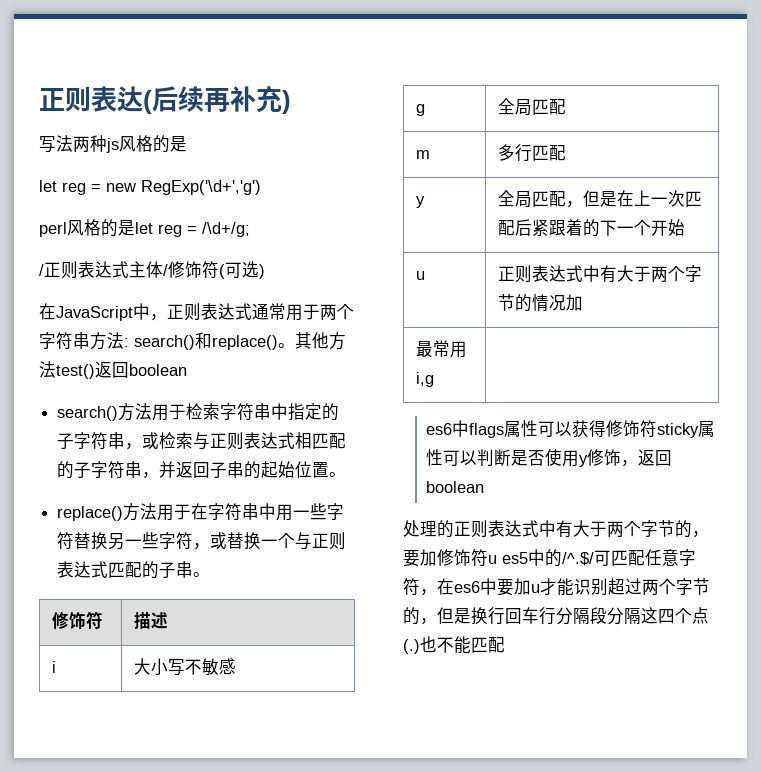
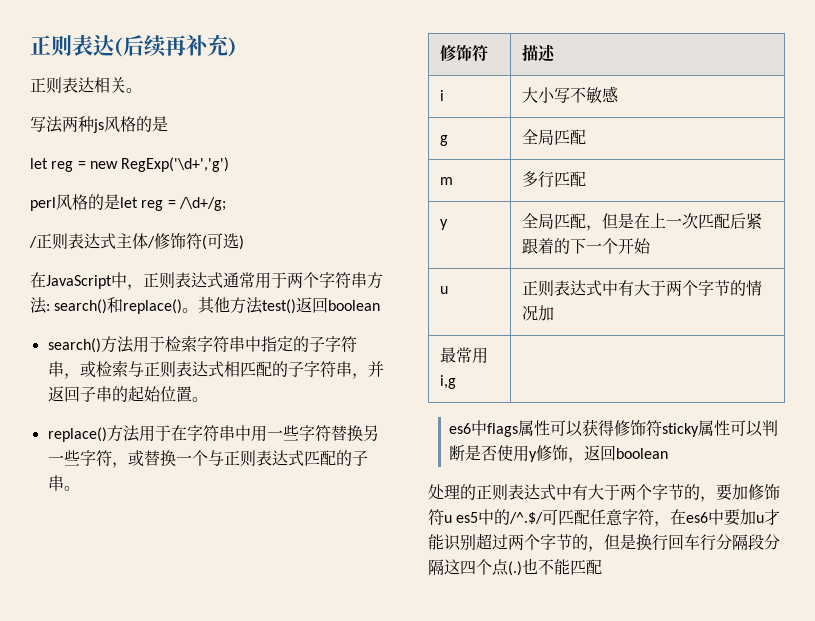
+ 正则表达相关。

